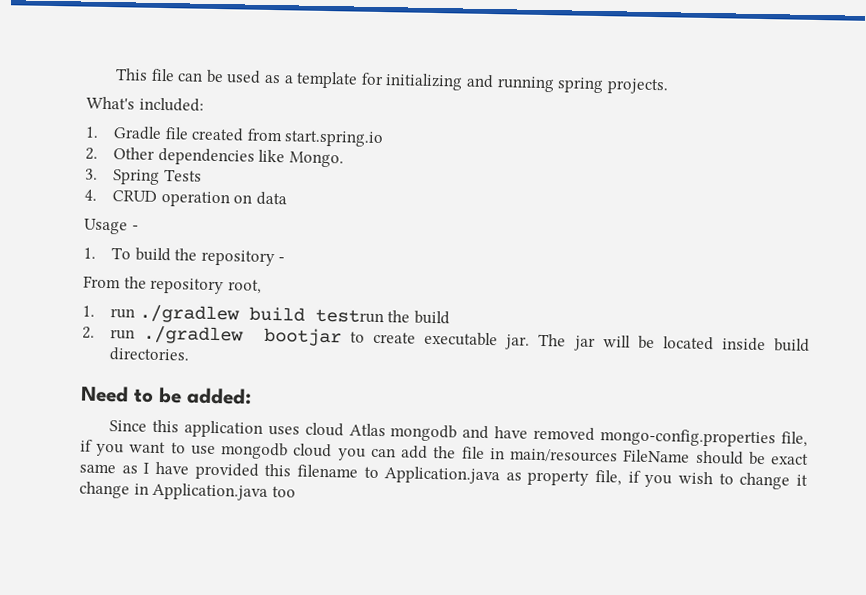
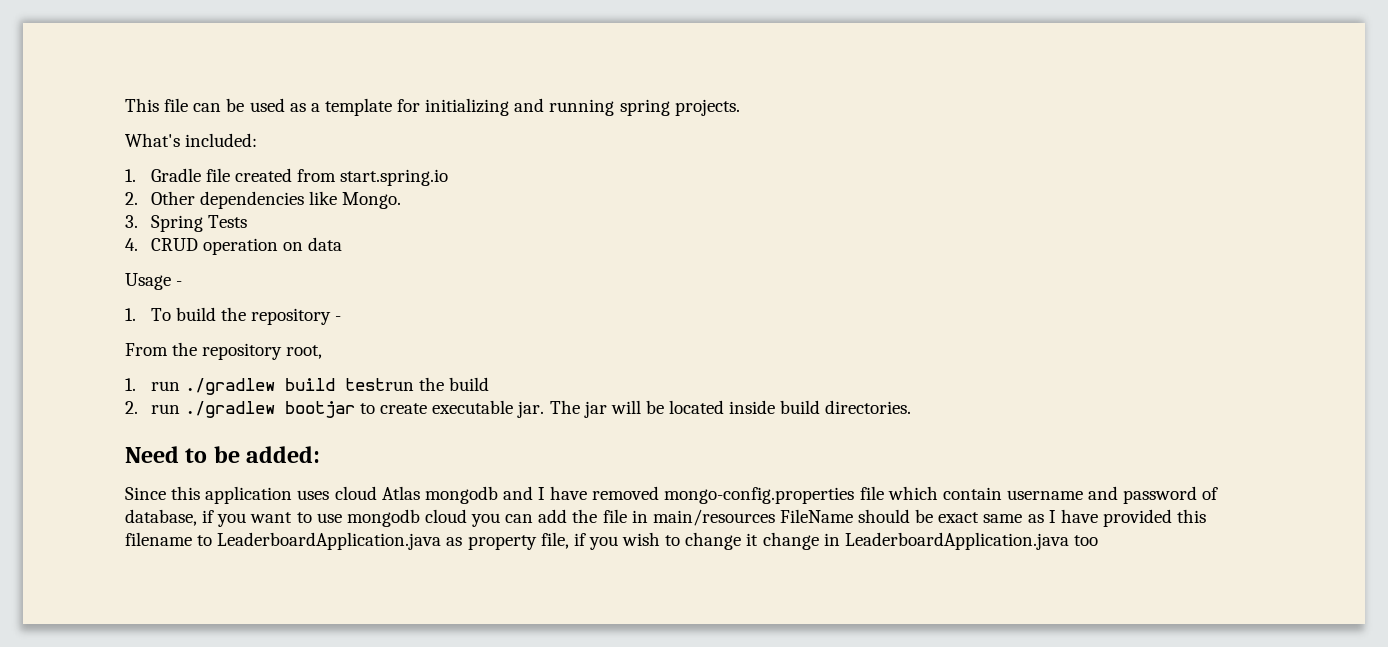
- Since this application uses cloud Atlas mongodb and have removed mongo-config.properties file, if you want to use mongodb cloud you can add the file in main/resources FileName should be exact same as I have provided this filename to Application.java as property file, if you wish to change it change in Application.java too
+ Since this application uses cloud Atlas mongodb and I have removed mongo-config.properties file which contain username and password of database, if you want to use mongodb cloud you can add the file in main/resources FileName should be exact same as I have provided this filename to LeaderboardApplication.java as property file, if you wish to change it change in LeaderboardApplication.java too

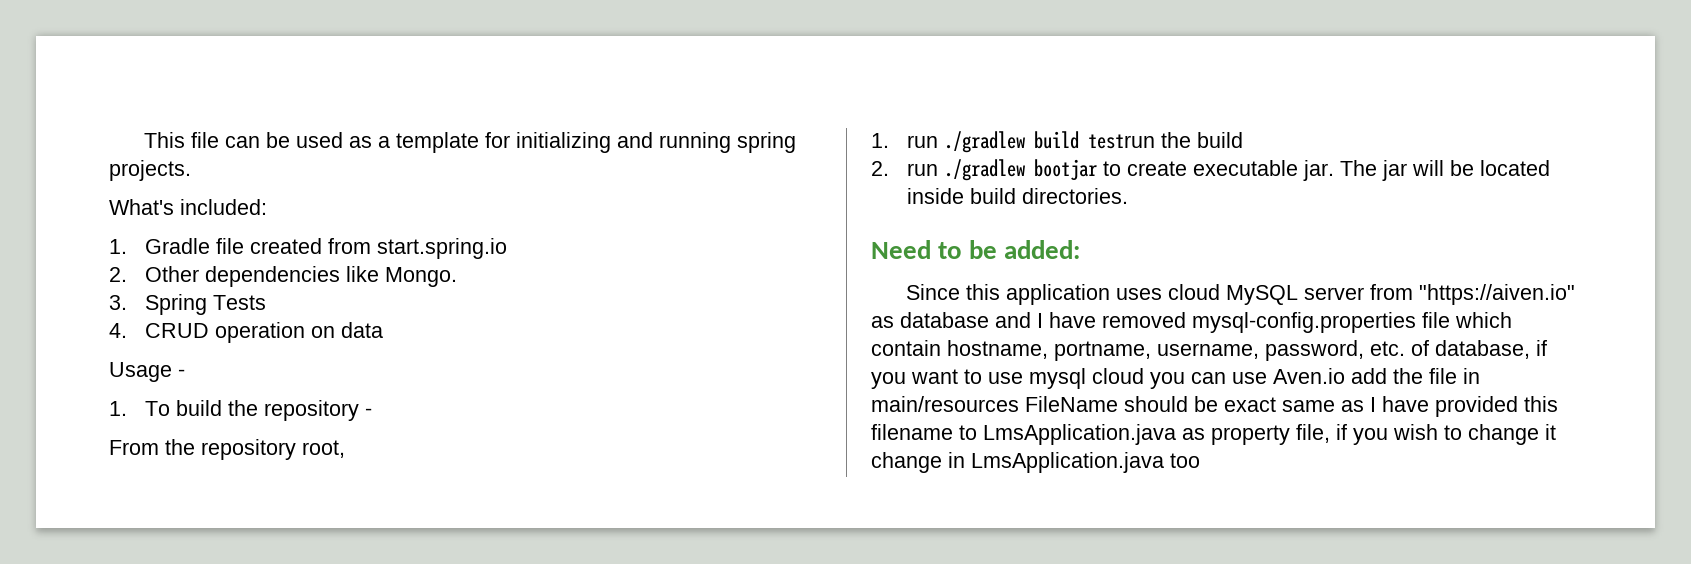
- Since this application uses cloud Atlas mongodb and I have removed mongo-config.properties file which contain username and password of database, if you want to use mongodb cloud you can add the file in main/resources FileName should be exact same as I have provided this filename to LeaderboardApplication.java as property file, if you wish to change it change in LeaderboardApplication.java too
+ Since this application uses cloud MySQL server from "https://aiven.io" as database and I have removed mysql-config.properties file which contain hostname, portname, username, password, etc. of database, if you want to use mysql cloud you can use Aven.io add the file in main/resources FileName should be exact same as I have provided this filename to LmsApplication.java as property file, if you wish to change it change in LmsApplication.java too

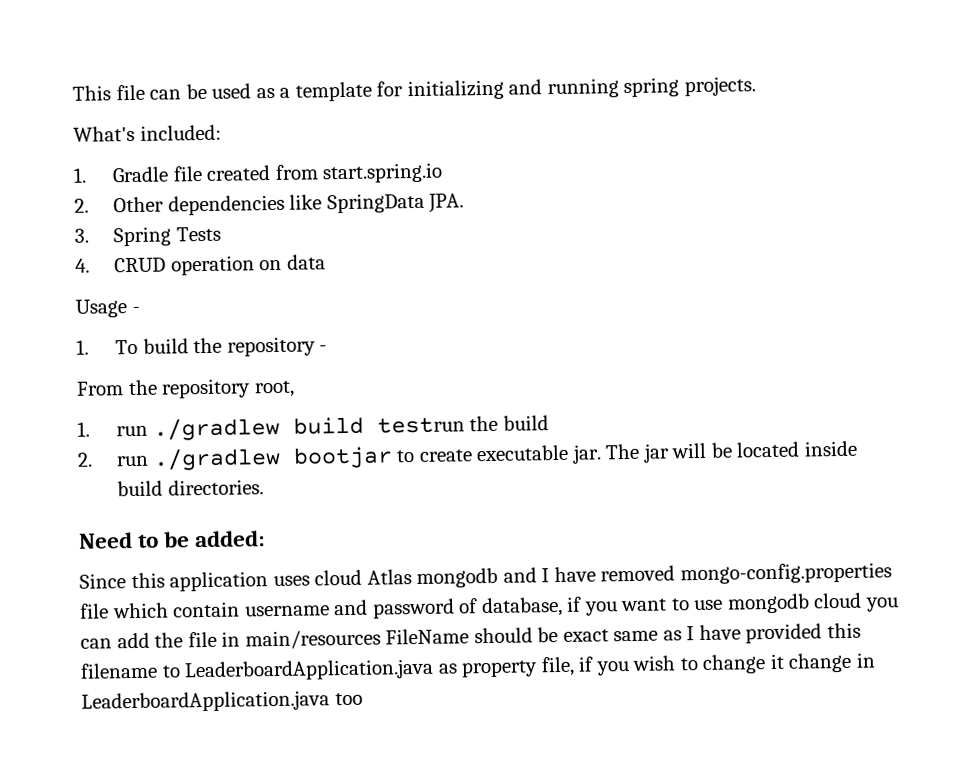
- 2. Other dependencies like Mongo.
+ 2. Other dependencies like SpringData JPA.
- Since this application uses cloud MySQL server from "https://aiven.io" as database and I have removed mysql-config.properties file which contain hostname, portname, username, password, etc. of database, if you want to use mysql cloud you can use Aven.io add the file in main/resources FileName should be exact same as I have provided this filename to LmsApplication.java as property file, if you wish to change it change in LmsApplication.java too
+ Since this application uses cloud Atlas mongodb and I have removed mongo-config.properties file which contain username and password of database, if you want to use mongodb cloud you can add the file in main/resources FileName should be exact same as I have provided this filename to LeaderboardApplication.java as property file, if you wish to change it change in LeaderboardApplication.java too

